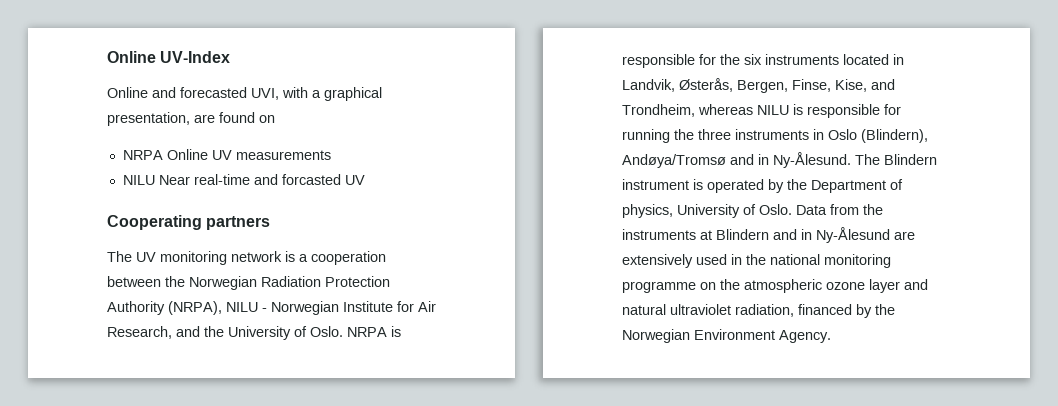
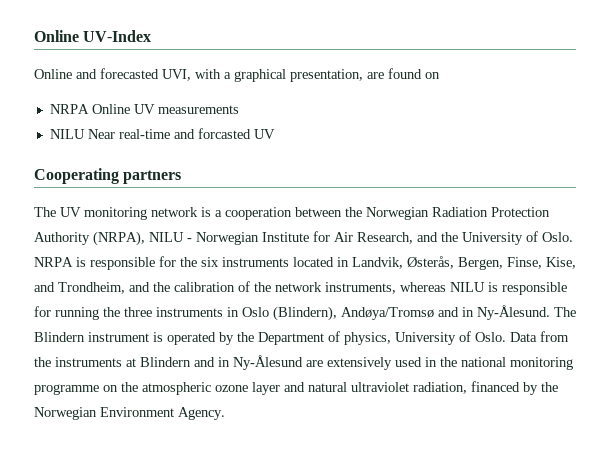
- NRPA is responsible for the six instruments located in Landvik, Østerås, Bergen, Finse, Kise, and Trondheim, whereas NILU is responsible for running the three instruments in Oslo (Blindern), Andøya/Tromsø and in Ny-Ålesund.
+ NRPA is responsible for the six instruments located in Landvik, Østerås, Bergen, Finse, Kise, and Trondheim, and the calibration of the network instruments, whereas NILU is responsible for running the three instruments in Oslo (Blindern), Andøya/Tromsø and in Ny-Ålesund.

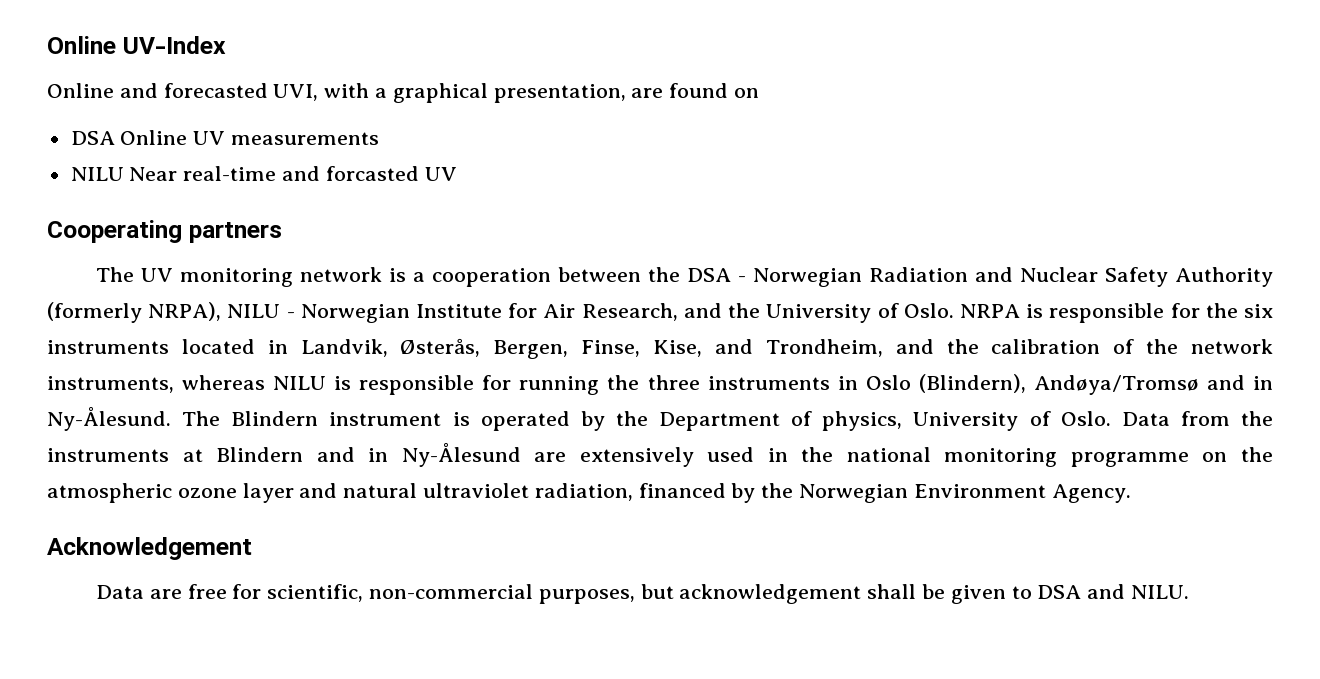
- NRPA Online UV measurements
+ DSA Online UV measurements
- The UV monitoring network is a cooperation between the Norwegian Radiation Protection Authority (NRPA), NILU - Norwegian Institute for Air Research, and the University of Oslo.
+ The UV monitoring network is a cooperation between the DSA - Norwegian Radiation and Nuclear Safety Authority (formerly NRPA), NILU - Norwegian Institute for Air Research, and the University of Oslo.
+ Acknowledgement
+ Data are free for scientific, non-commercial purposes, but acknowledgement shall be given to DSA and NILU.

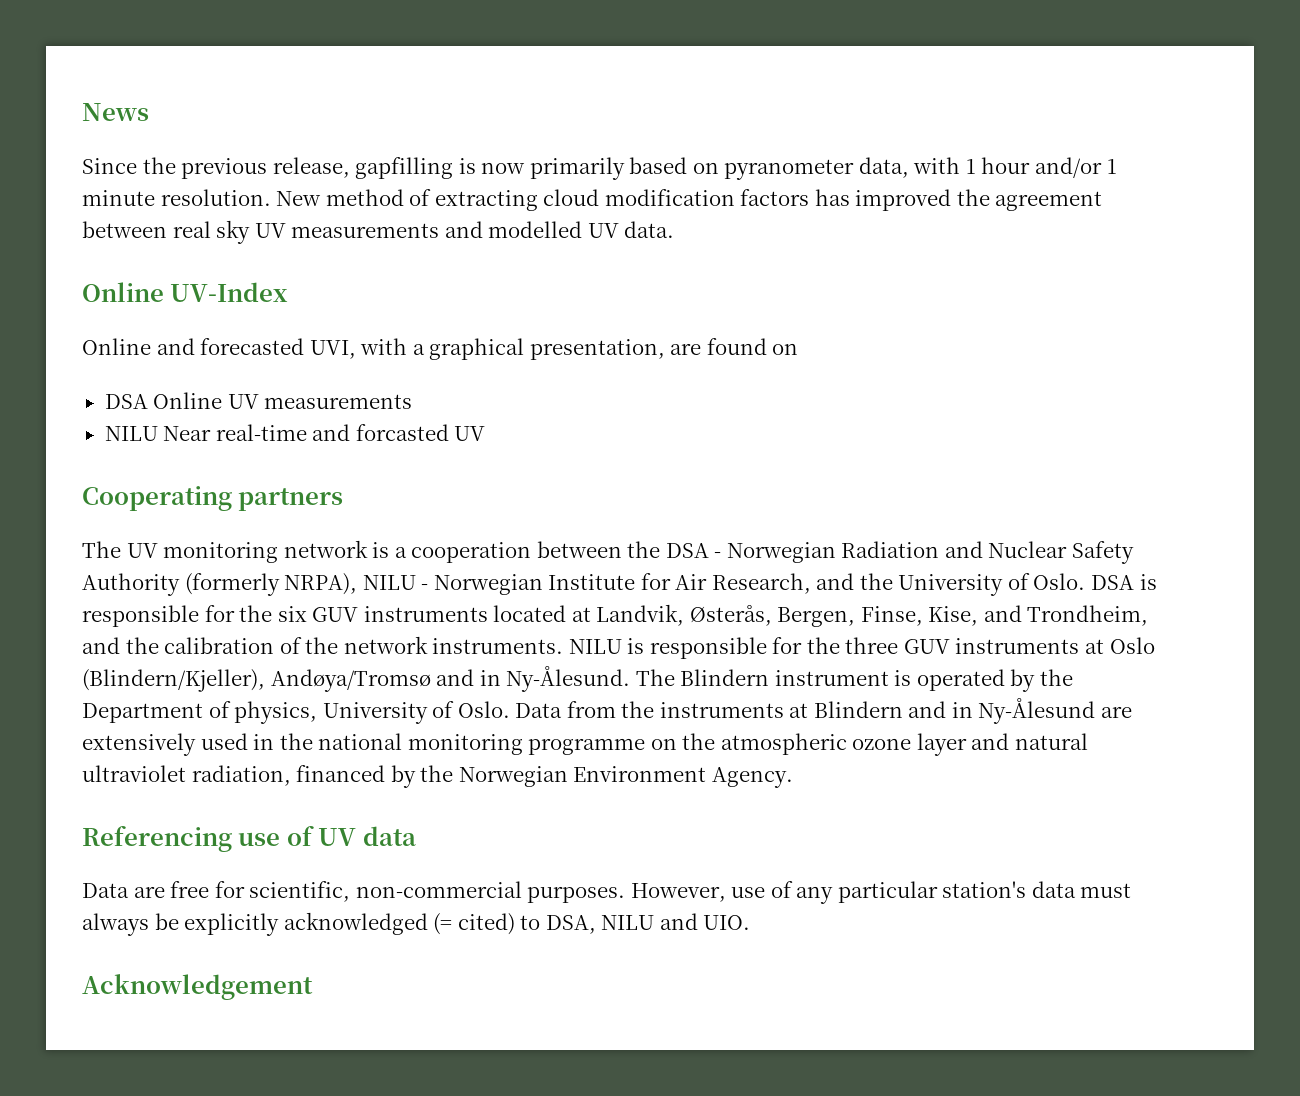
+ News
+ Since the previous release, gapfilling is now primarily based on pyranometer data, with 1 hour and/or 1 minute resolution. New method of extracting cloud modification factors has improved the agreement between real sky UV measurements and modelled UV data.
- NRPA is responsible for the six instruments located in Landvik, Østerås, Bergen, Finse, Kise, and Trondheim, and the calibration of the network instruments, whereas NILU is responsible for running the three instruments in Oslo (Blindern), Andøya/Tromsø and in Ny-Ålesund.
+ DSA is responsible for the six GUV instruments located at Landvik, Østerås, Bergen, Finse, Kise, and Trondheim, and the calibration of the network instruments. NILU is responsible for the three GUV instruments at Oslo (Blindern/Kjeller), Andøya/Tromsø and in Ny-Ålesund.
- Acknowledgement
+ Referencing use of UV data
- Data are free for scientific, non-commercial purposes, but acknowledgement shall be given to DSA and NILU.
+ Data are free for scientific, non-commercial purposes. However, use of any particular station's data must always be explicitly acknowledged (= cited) to DSA, NILU and UIO.
+ Acknowledgement

